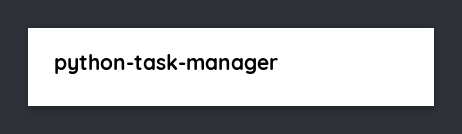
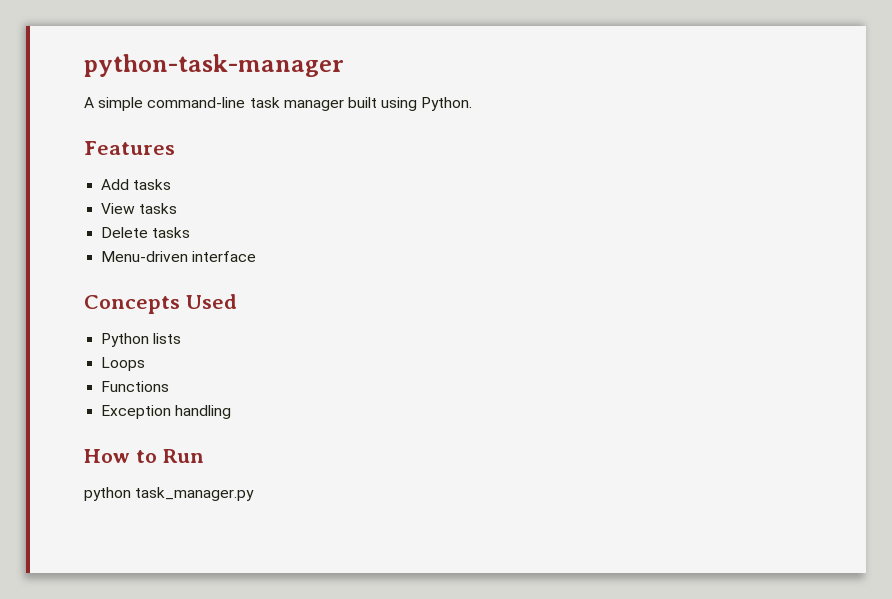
+ A simple command-line task manager built using Python.
+ Features
+ Add tasks
+ View tasks
+ Delete tasks
+ Menu-driven interface
+ Concepts Used
+ Python lists
+ Loops
+ Functions
+ Exception handling
+ How to Run
+ python task_manager.py

